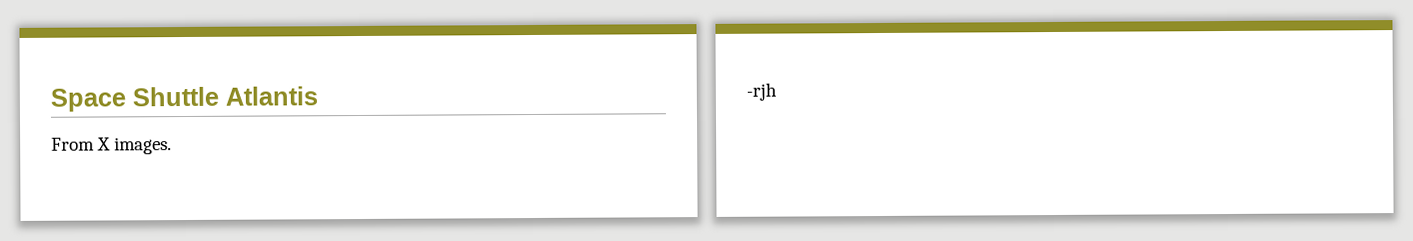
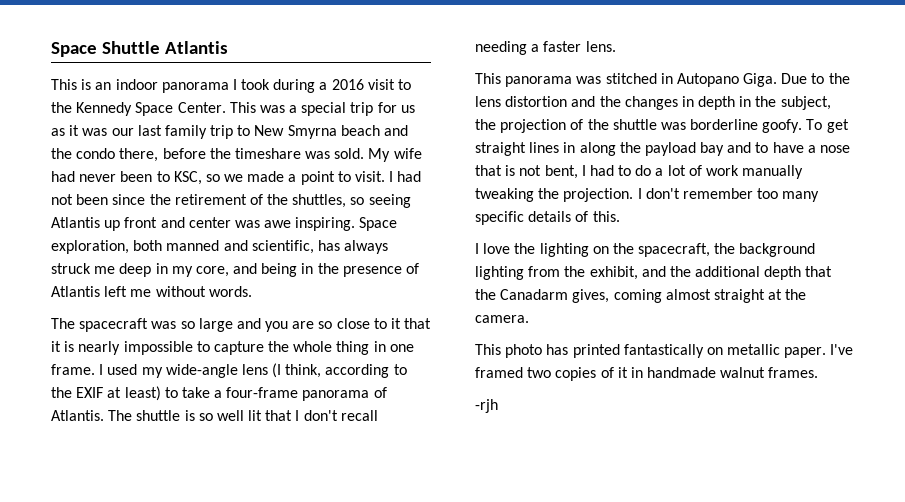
- From X images.
+ This is an indoor panorama I took during a 2016 visit to the Kennedy Space Center. This was a special trip for us as it was our last family trip to New Smyrna beach and the condo there, before the timeshare was sold. My wife had never been to KSC, so we made a point to visit. I had not been since the retirement of the shuttles, so seeing Atlantis up front and center was awe inspiring. Space exploration, both manned and scientific, has always struck me deep in my core, and being in the presence of Atlantis left me without words.
+ The spacecraft was so large and you are so close to it that it is nearly impossible to capture the whole thing in one frame. I used my wide-angle lens (I think, according to the EXIF at least) to take a four-frame panorama of Atlantis. The shuttle is so well lit that I don't recall needing a faster lens.
+ This panorama was stitched in Autopano Giga. Due to the lens distortion and the changes in depth in the subject, the projection of the shuttle was borderline goofy. To get straight lines in along the payload bay and to have a nose that is not bent, I had to do a lot of work manually tweaking the projection. I don't remember too many specific details of this.
+ I love the lighting on the spacecraft, the background lighting from the exhibit, and the additional depth that the Canadarm gives, coming almost straight at the camera.
+ This photo has printed fantastically on metallic paper. I've framed two copies of it in handmade walnut frames.

